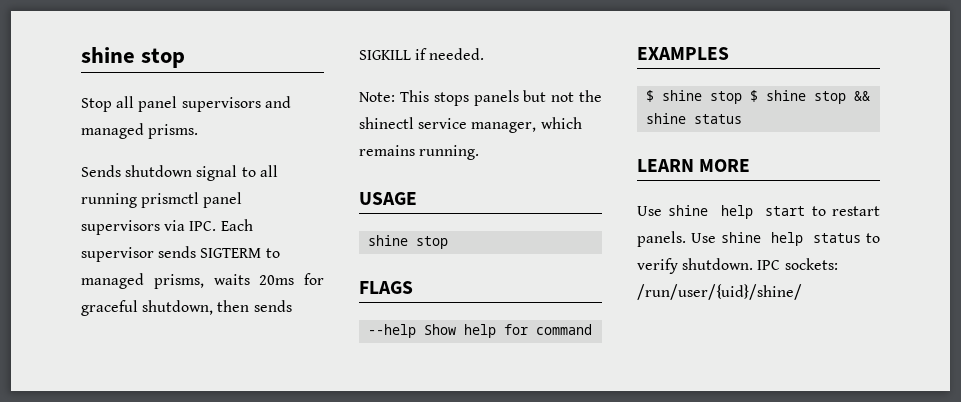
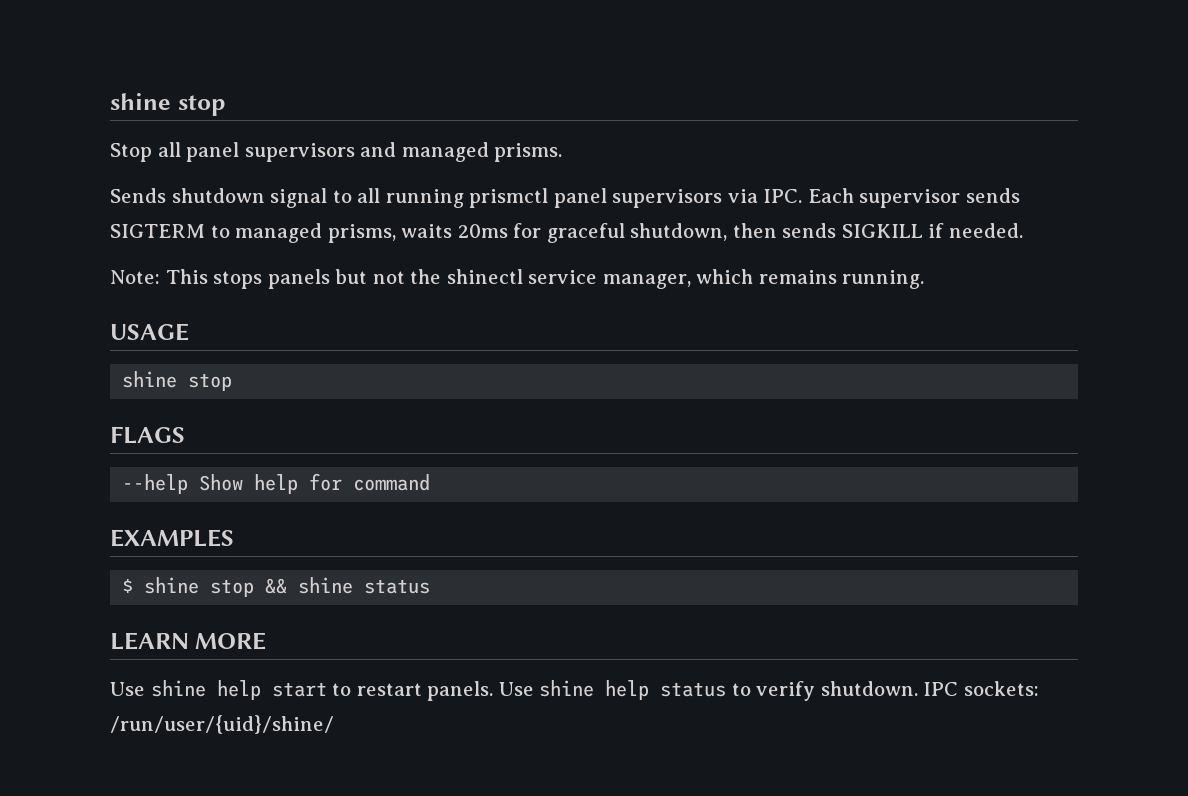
- $ shine stop $ shine stop && shine status
+ $ shine stop && shine status

